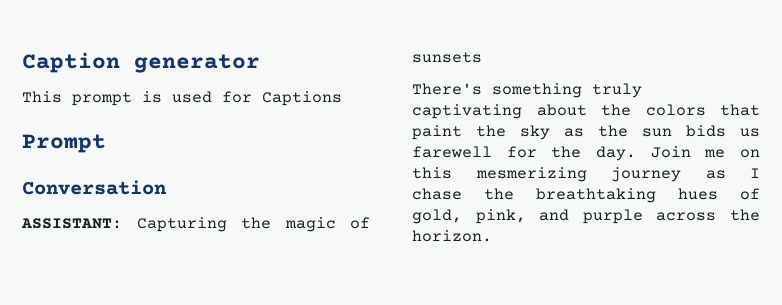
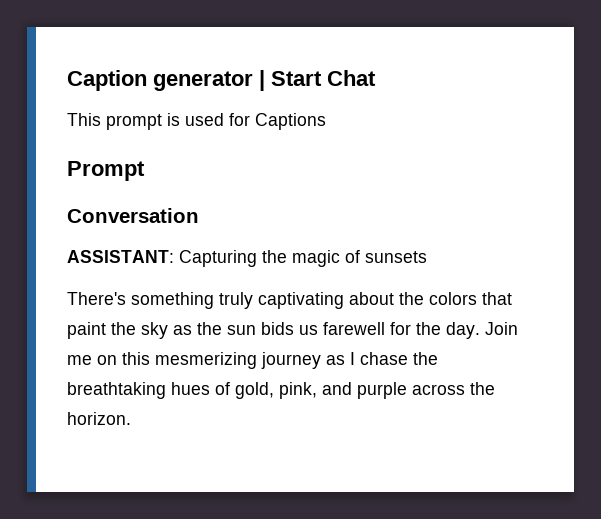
- Caption generator
+ Caption generator | Start Chat

